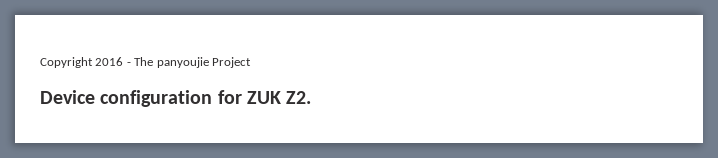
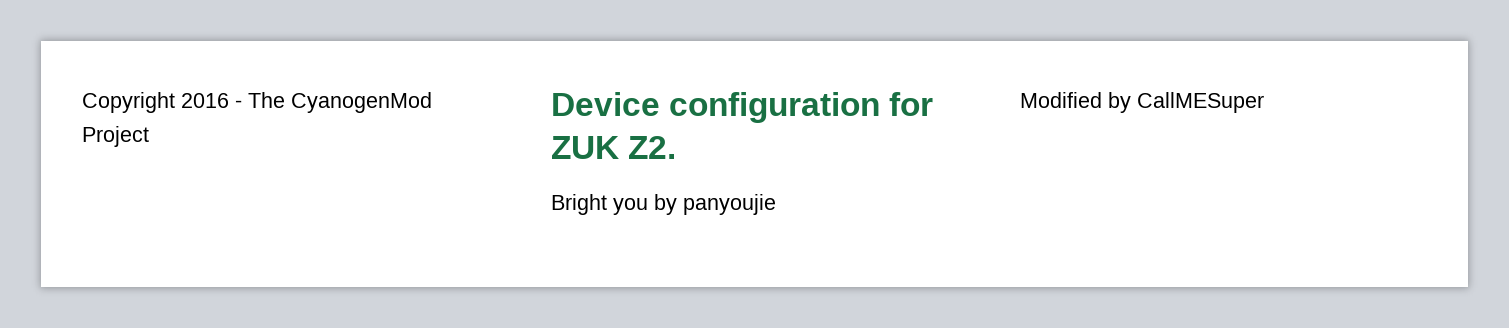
- Copyright 2016 - The panyoujie Project
+ Copyright 2016 - The CyanogenMod Project
+ Bright you by panyoujie
+ Modified by CallMESuper

